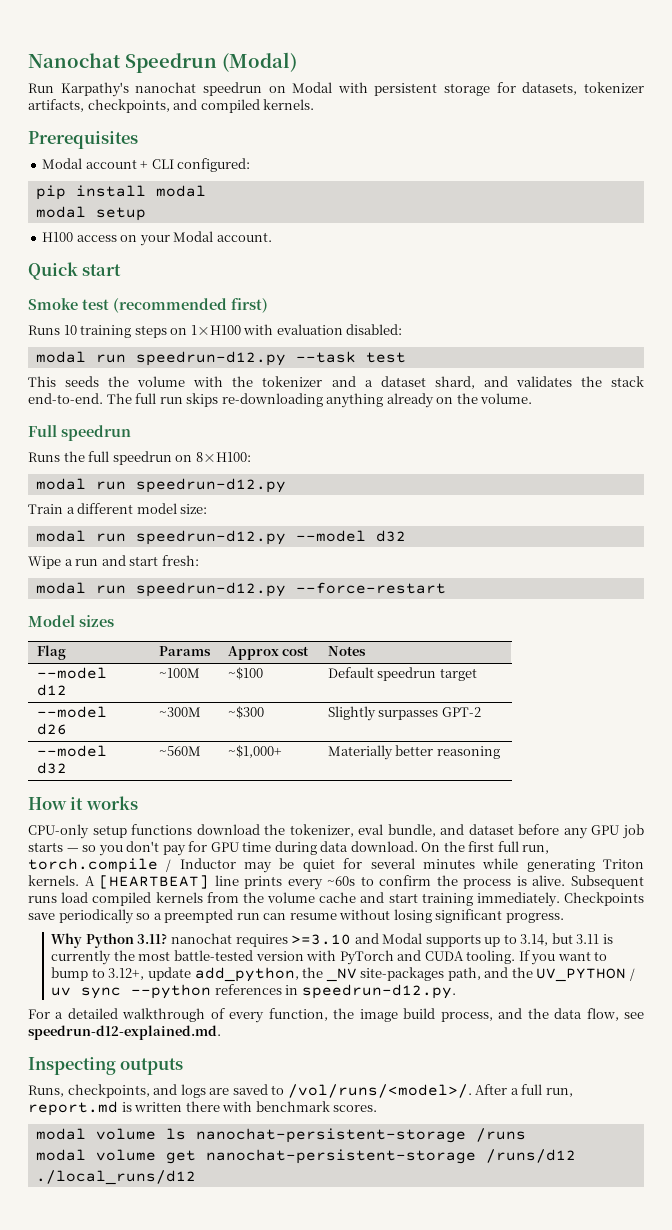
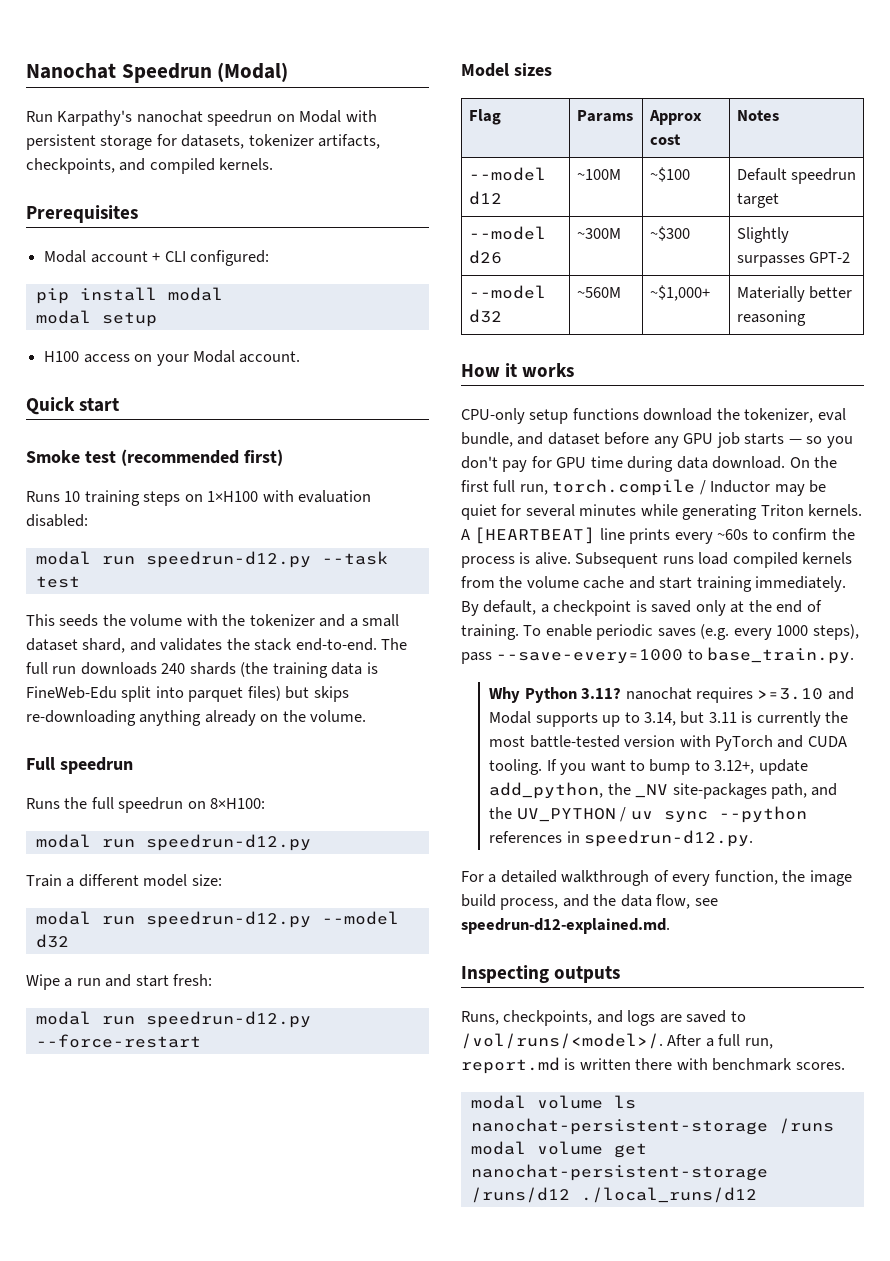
- This seeds the volume with the tokenizer and a dataset shard, and validates the stack end-to-end.
+ This seeds the volume with the tokenizer and a small dataset shard, and validates the stack end-to-end.
- The full run skips re-downloading anything already on the volume.
+ The full run downloads 240 shards (the training data is FineWeb-Edu split into parquet files) but skips re-downloading anything already on the volume.
- Checkpoints save periodically so a preempted run can resume without losing significant progress.
+ By default, a checkpoint is saved only at the end of training. To enable periodic saves (e.g. every 1000 steps), pass --save-every=1000 to base_train.py.

